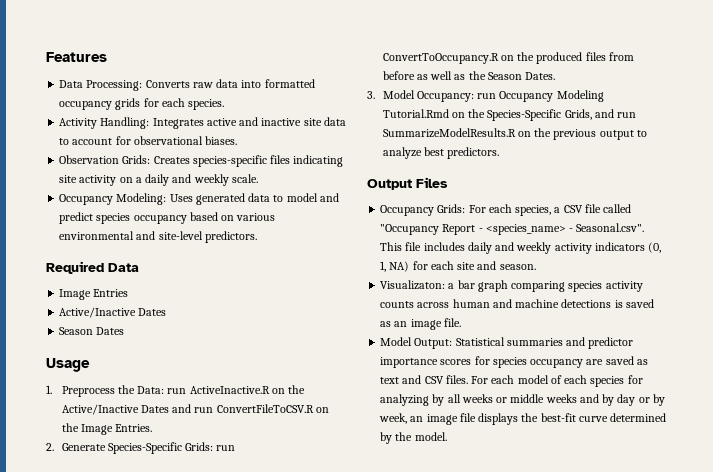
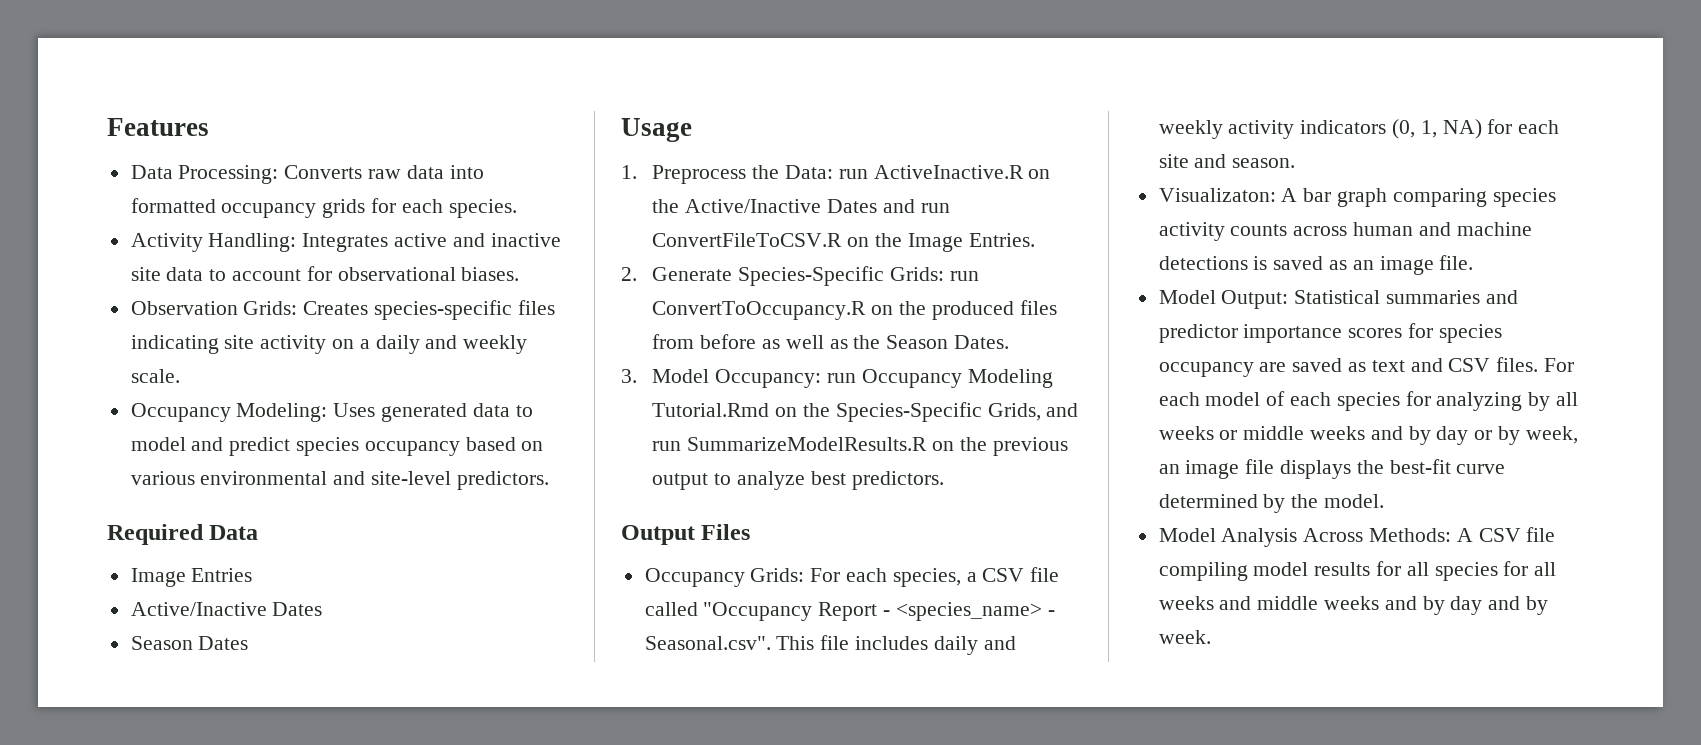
- Visualizaton: a bar graph comparing species activity counts across human and machine detections is saved as an image file.
+ Visualizaton: A bar graph comparing species activity counts across human and machine detections is saved as an image file.
+ Model Analysis Across Methods: A CSV file compiling model results for all species for all weeks and middle weeks and by day and by week.

